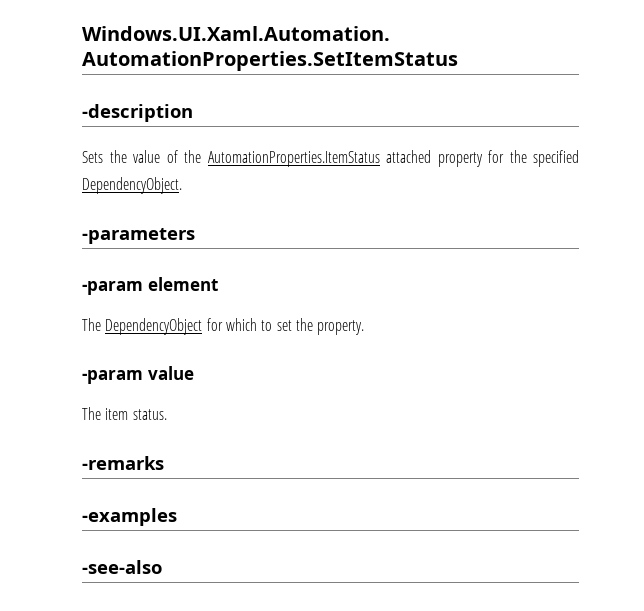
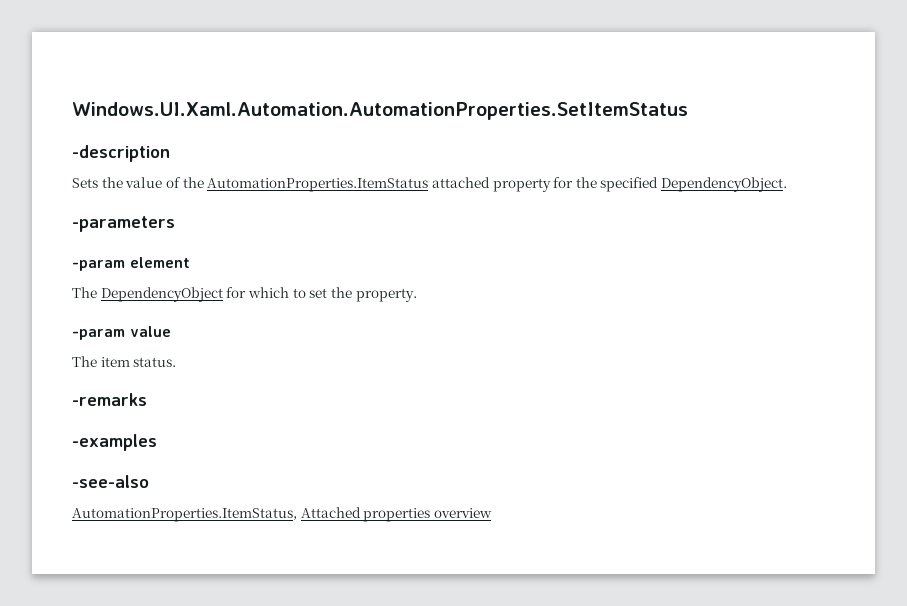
+ AutomationProperties.ItemStatus, Attached properties overview

